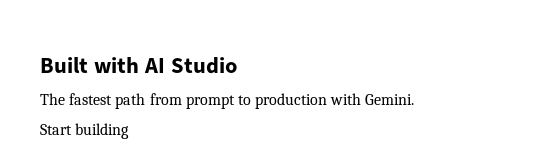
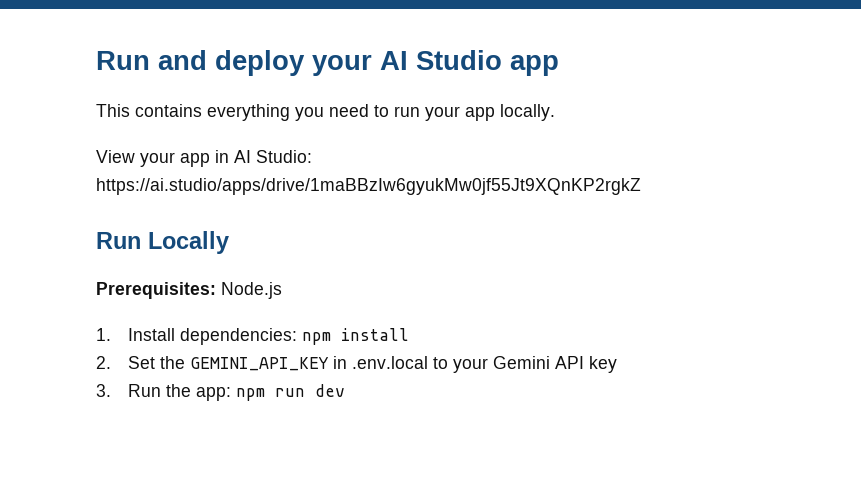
- Built with AI Studio
- The fastest path from prompt to production with Gemini.
- Start building
+ Run and deploy your AI Studio app
+ This contains everything you need to run your app locally.
+ View your app in AI Studio: https://ai.studio/apps/drive/1maBBzIw6gyukMw0jf55Jt9XQnKP2rgkZ
+ Run Locally
+ Prerequisites: Node.js
+ 1. Install dependencies: npm install
+ 2. Set the GEMINI_API_KEY in .env.local to your Gemini API key
+ 3. Run the app: npm run dev

